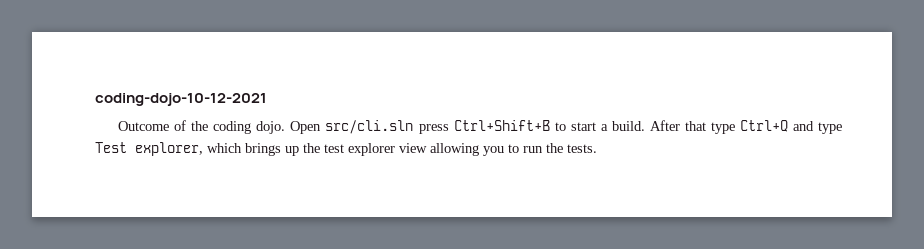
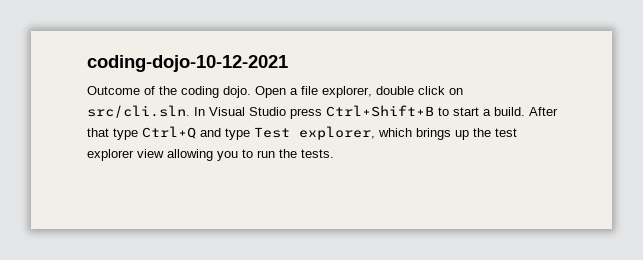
- Open src/cli.sln press Ctrl+Shift+B to start a build.
+ Open a file explorer, double click on src/cli.sln. In Visual Studio press Ctrl+Shift+B to start a build.

